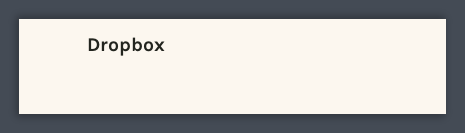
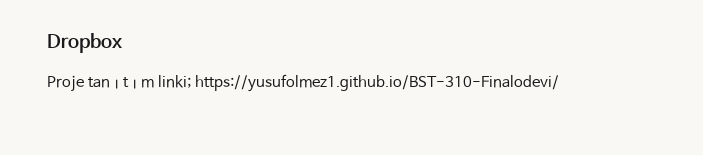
+ Proje tanıtım linki; https://yusufolmez1.github.io/BST-310-Finalodevi/

